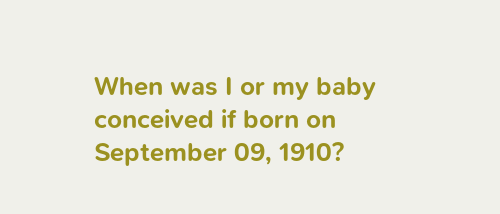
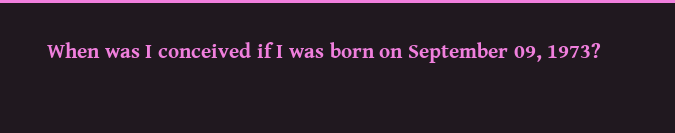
- When was I or my baby conceived if born on September 09, 1910?
+ When was I conceived if I was born on September 09, 1973?

